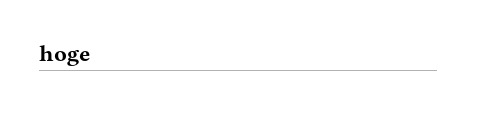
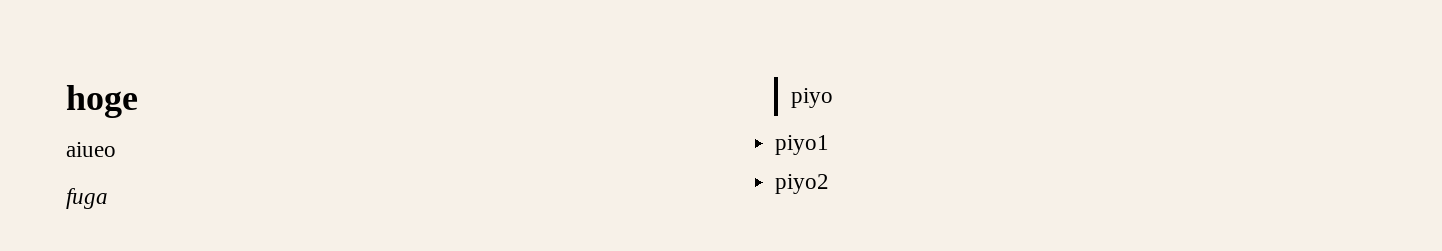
+ aiueo
+ fuga
+ piyo
+ piyo1
+ piyo2

